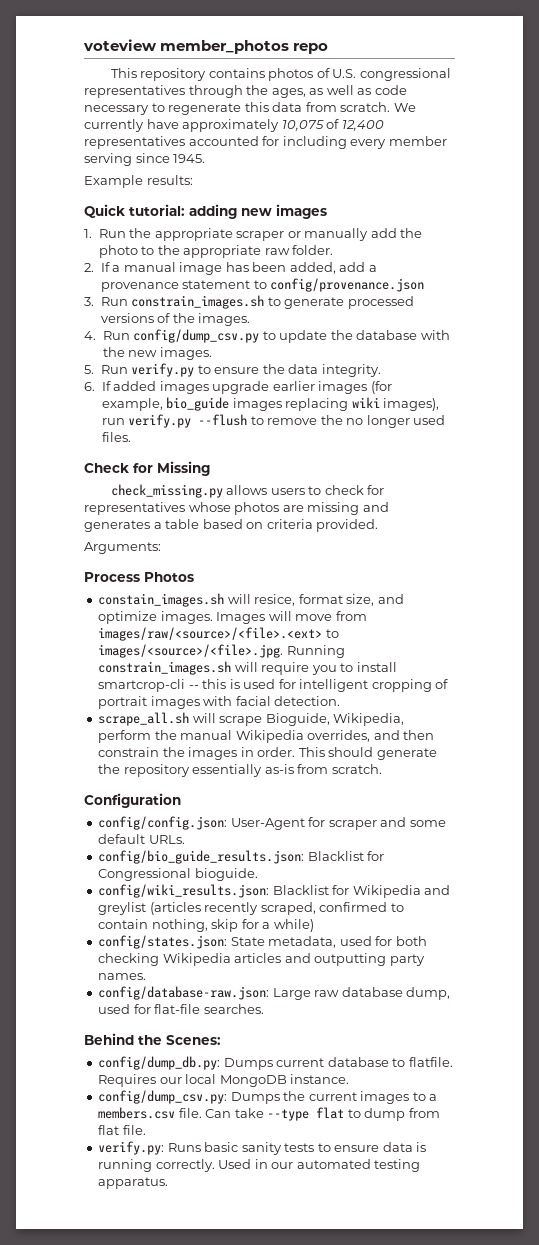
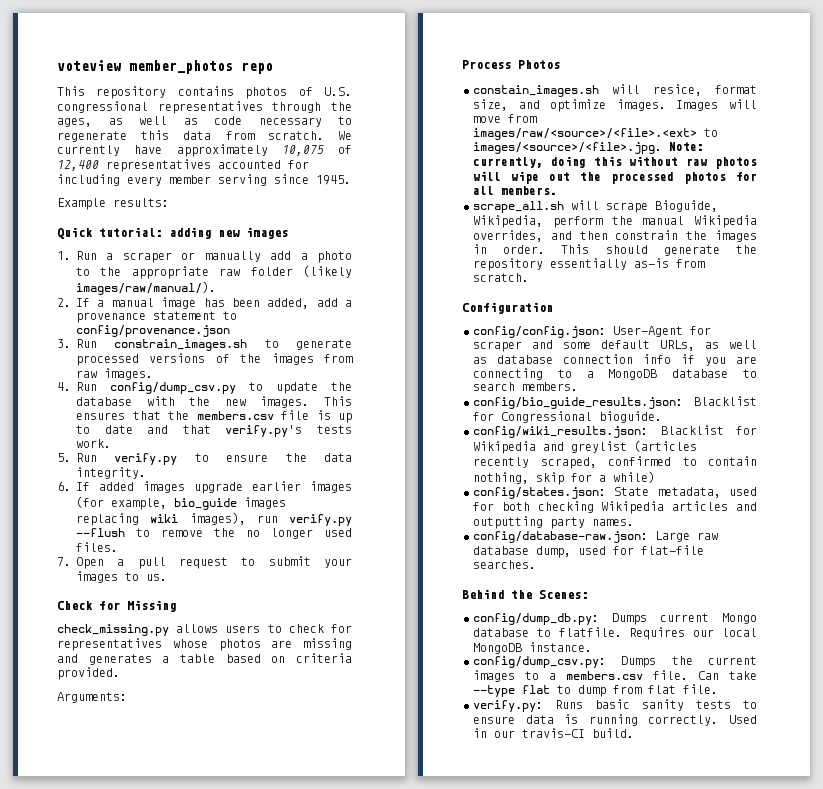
- 1. Run the appropriate scraper or manually add the photo to the appropriate raw folder.
+ 1. Run a scraper or manually add a photo to the appropriate raw folder (likely images/raw/manual/).
- 3. Run constrain_images.sh to generate processed versions of the images.
+ 3. Run constrain_images.sh to generate processed versions of the images from raw images.
+ This ensures that the members.csv file is up to date and that verify.py's tests work.
+ 7. Open a pull request to submit your images to us.
- Images will move from images/raw/<source>/<file>.<ext> to images/<source>/<file>.jpg. Running constrain_images.sh will require you to install smartcrop-cli -- this is used for intelligent cropping of portrait images with facial detection.
+ Images will move from images/raw/<source>/<file>.<ext> to images/<source>/<file>.jpg. Note: currently, doing this without raw photos will wipe out the processed photos for all members.
- config/config.json: User-Agent for scraper and some default URLs.
+ config/config.json: User-Agent for scraper and some default URLs, as well as database connection info if you are connecting to a MongoDB database to search members.
- config/dump_db.py: Dumps current database to flatfile.
+ config/dump_db.py: Dumps current Mongo database to flatfile.
- Used in our automated testing apparatus.
+ Used in our travis-CI build.

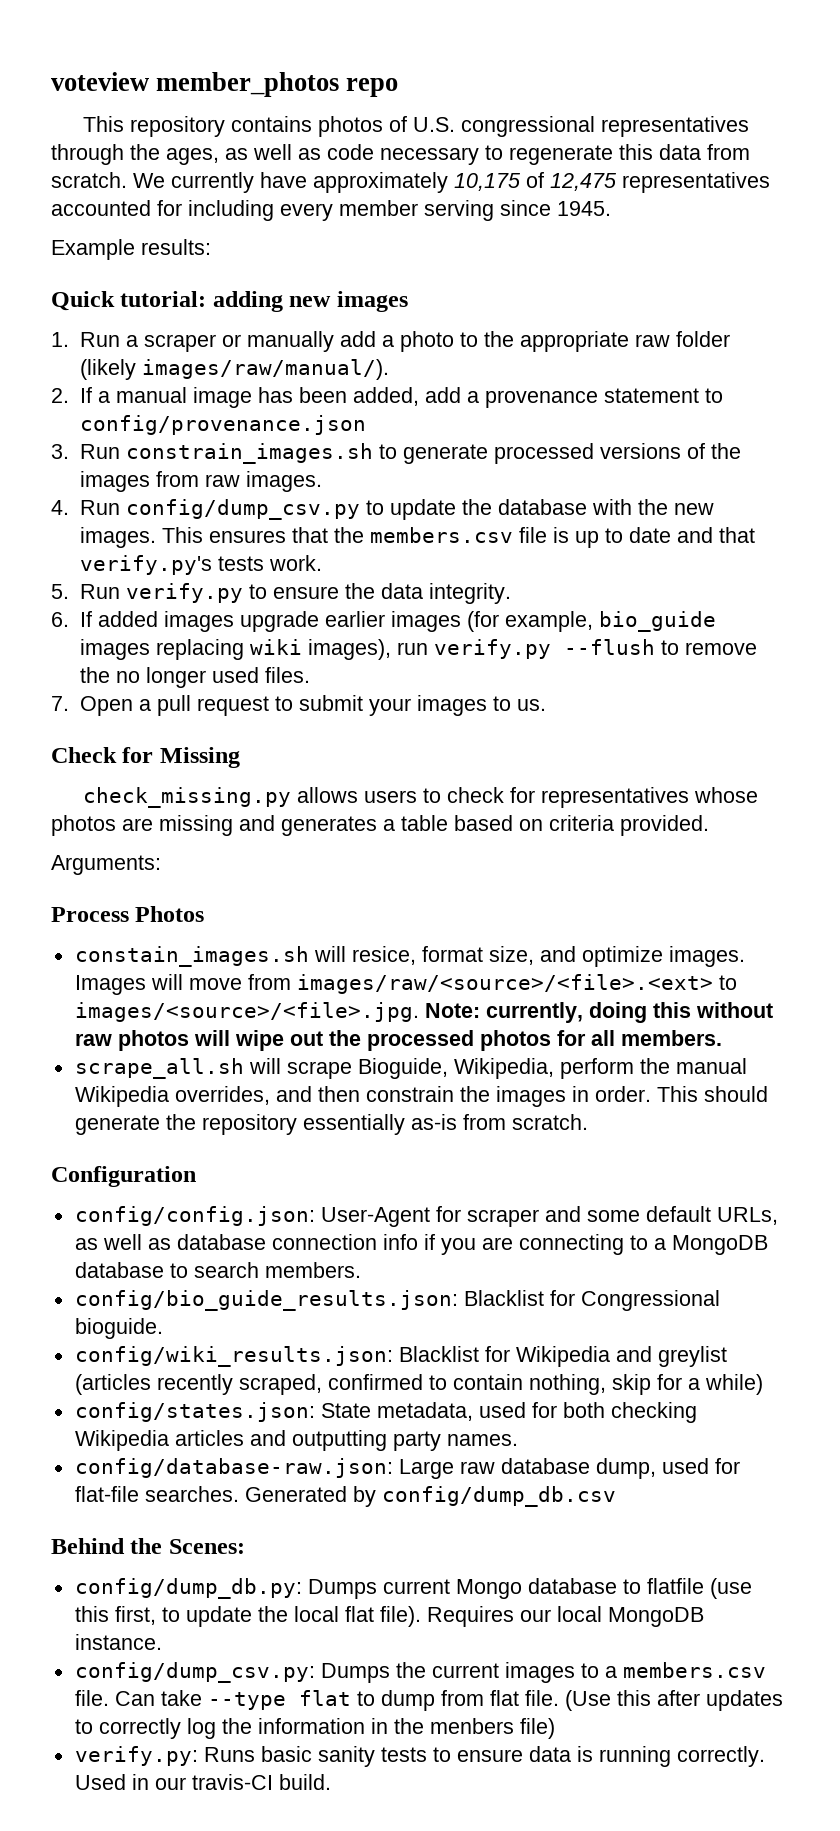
- We currently have approximately 10,075 of 12,400 representatives accounted for including every member serving since 1945.
+ We currently have approximately 10,175 of 12,475 representatives accounted for including every member serving since 1945.
+ Generated by config/dump_db.csv
- config/dump_db.py: Dumps current Mongo database to flatfile.
+ config/dump_db.py: Dumps current Mongo database to flatfile (use this first, to update the local flat file).
+ (Use this after updates to correctly log the information in the menbers file)

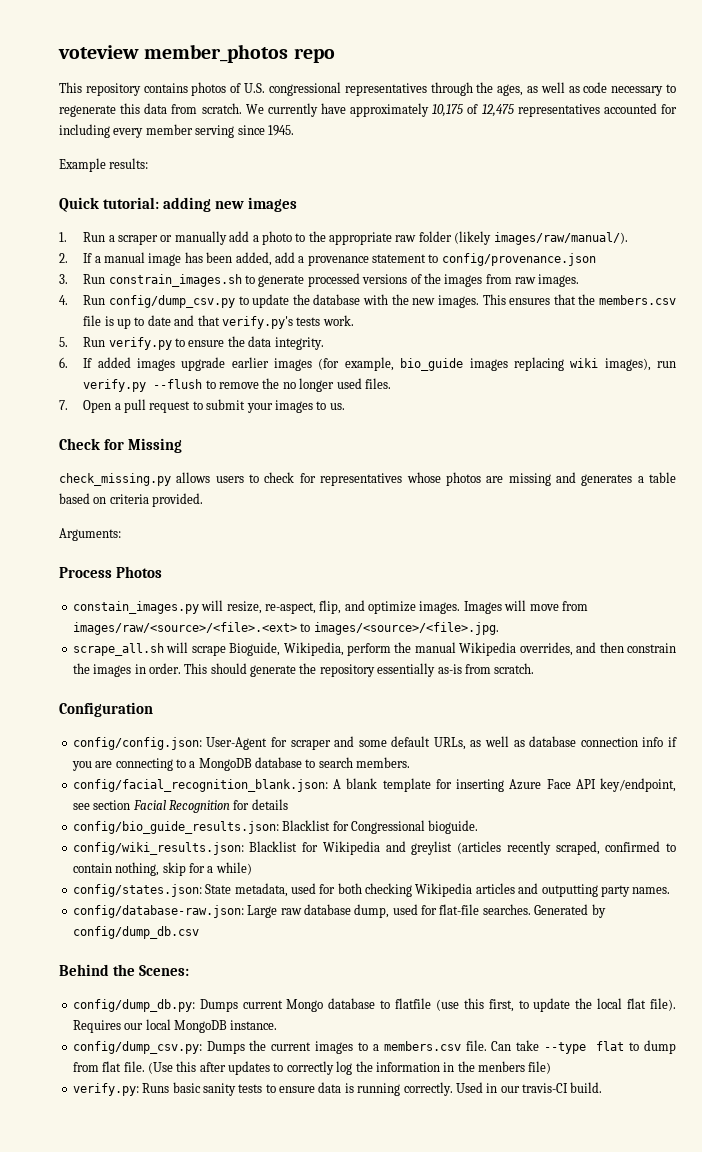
- constain_images.sh will resice, format size, and optimize images.
+ constain_images.py will resize, re-aspect, flip, and optimize images.
- Images will move from images/raw/<source>/<file>.<ext> to images/<source>/<file>.jpg. Note: currently, doing this without raw photos will wipe out the processed photos for all members.
+ Images will move from images/raw/<source>/<file>.<ext> to images/<source>/<file>.jpg.
+ config/facial_recognition_blank.json: A blank template for inserting Azure Face API key/endpoint, see section Facial Recognition for details

